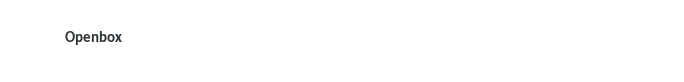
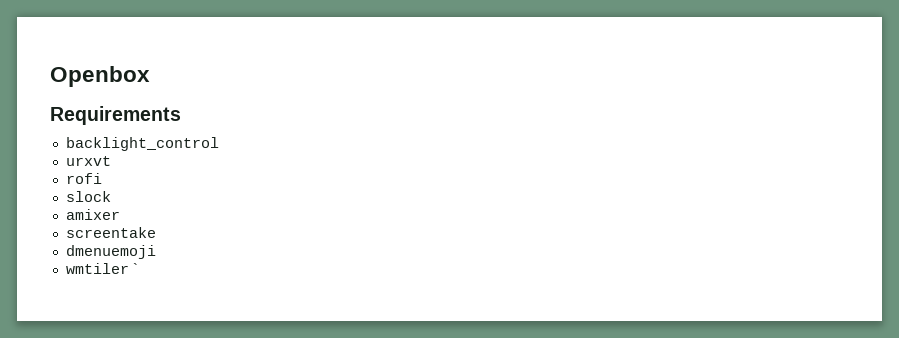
+ Requirements
+ backlight_control
+ urxvt
+ rofi
+ slock
+ amixer
+ screentake
+ dmenuemoji
+ wmtiler `

